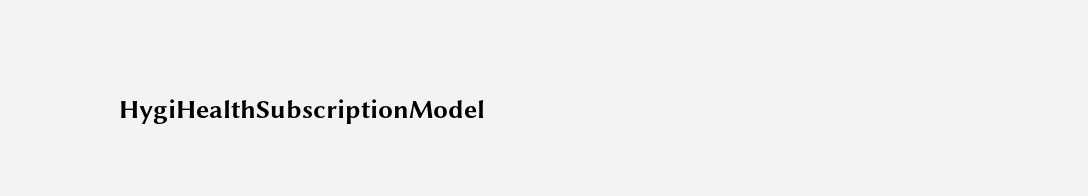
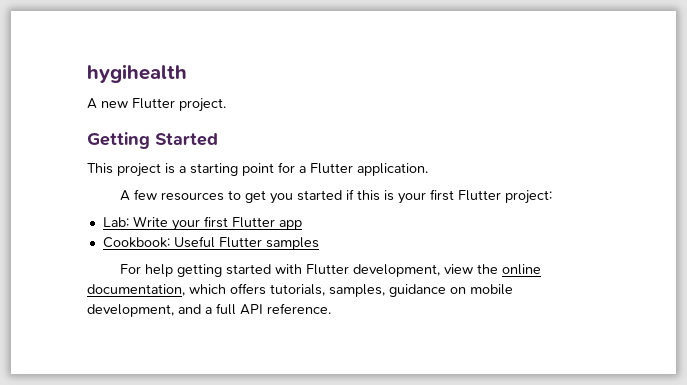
- HygiHealthSubscriptionModel
+ hygihealth
+ A new Flutter project.
+ Getting Started
+ This project is a starting point for a Flutter application.
+ A few resources to get you started if this is your first Flutter project:
+ Lab: Write your first Flutter app
+ Cookbook: Useful Flutter samples
+ For help getting started with Flutter development, view the online documentation, which offers tutorials, samples, guidance on mobile development, and a full API reference.

